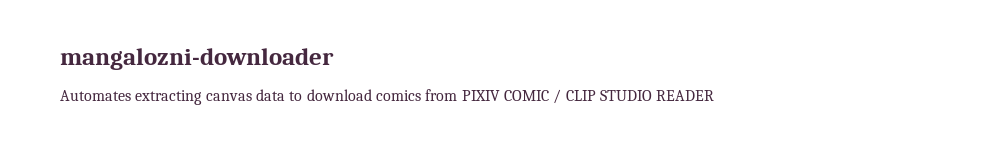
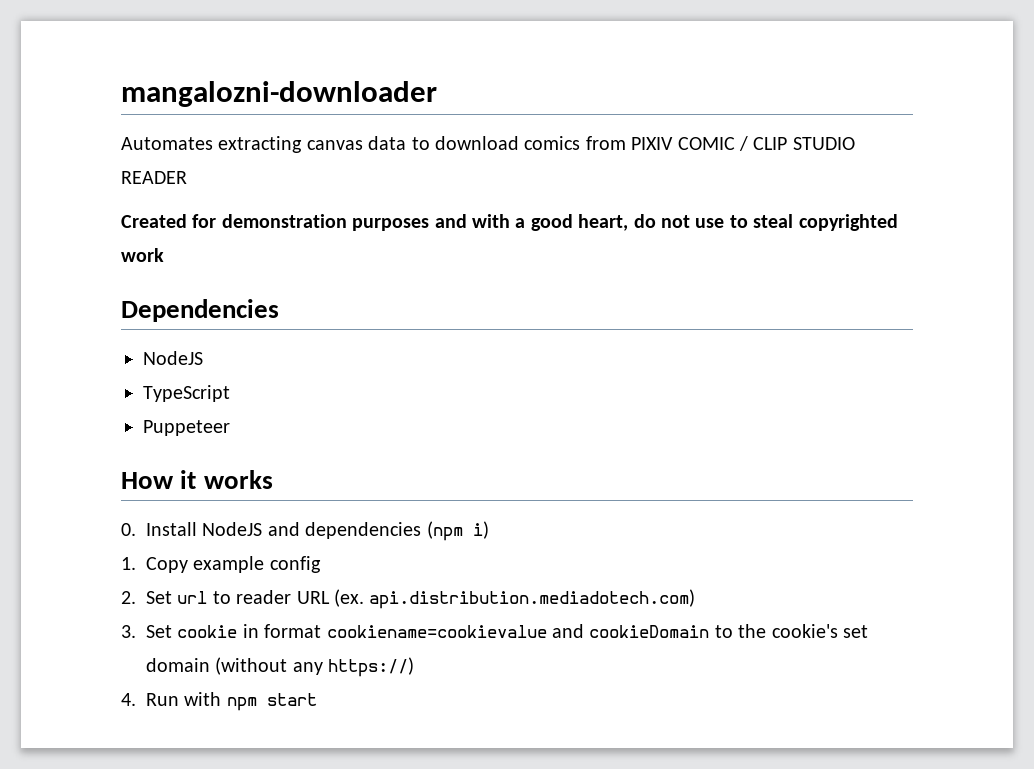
+ Created for demonstration purposes and with a good heart, do not use to steal copyrighted work
+ Dependencies
+ NodeJS
+ TypeScript
+ Puppeteer
+ How it works
+ 0. Install NodeJS and dependencies (npm i)
+ 1. Copy example config
+ 2. Set url to reader URL (ex. api.distribution.mediadotech.com)
+ 3. Set cookie in format cookiename=cookievalue and cookieDomain to the cookie's set domain (without any https://)
+ 4. Run with npm start

